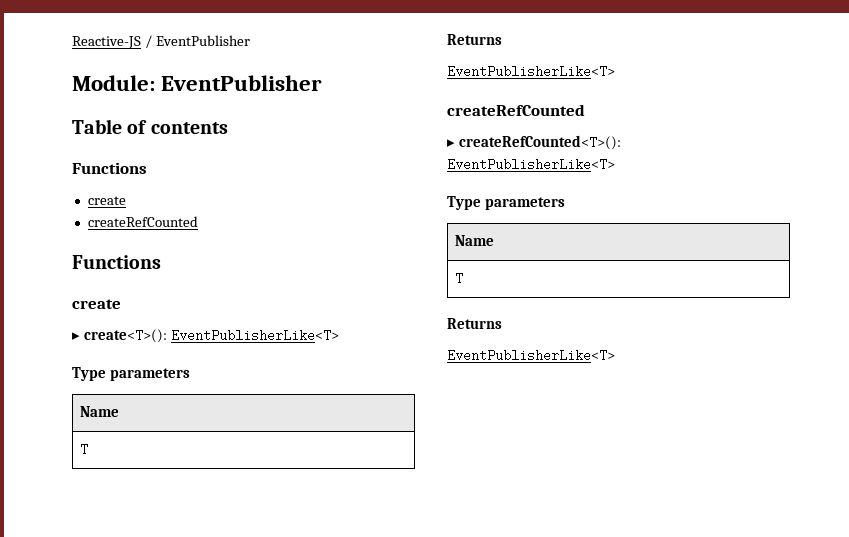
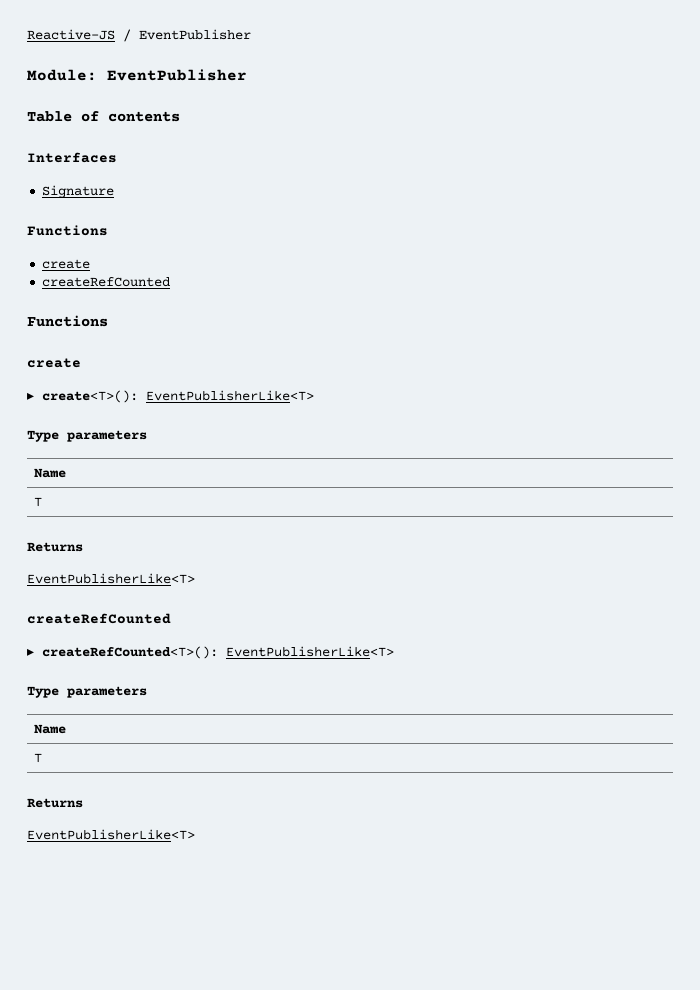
+ Interfaces
+ Signature

